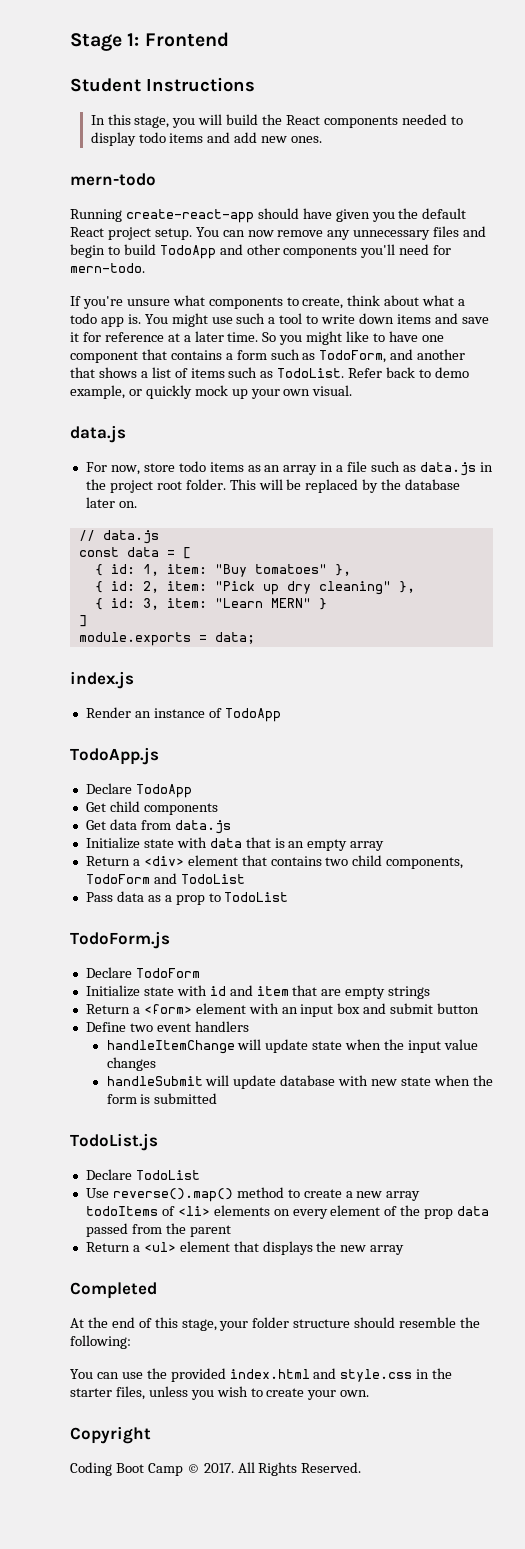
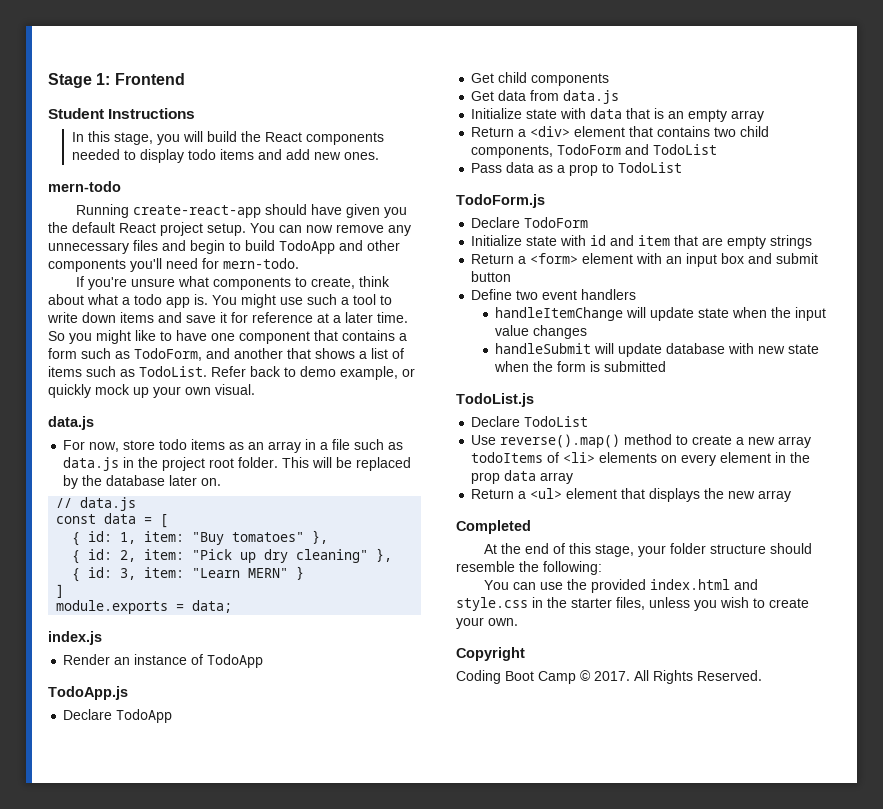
- Use reverse().map() method to create a new array todoItems of <li> elements on every element of the prop data passed from the parent
+ Use reverse().map() method to create a new array todoItems of <li> elements on every element in the prop data array

